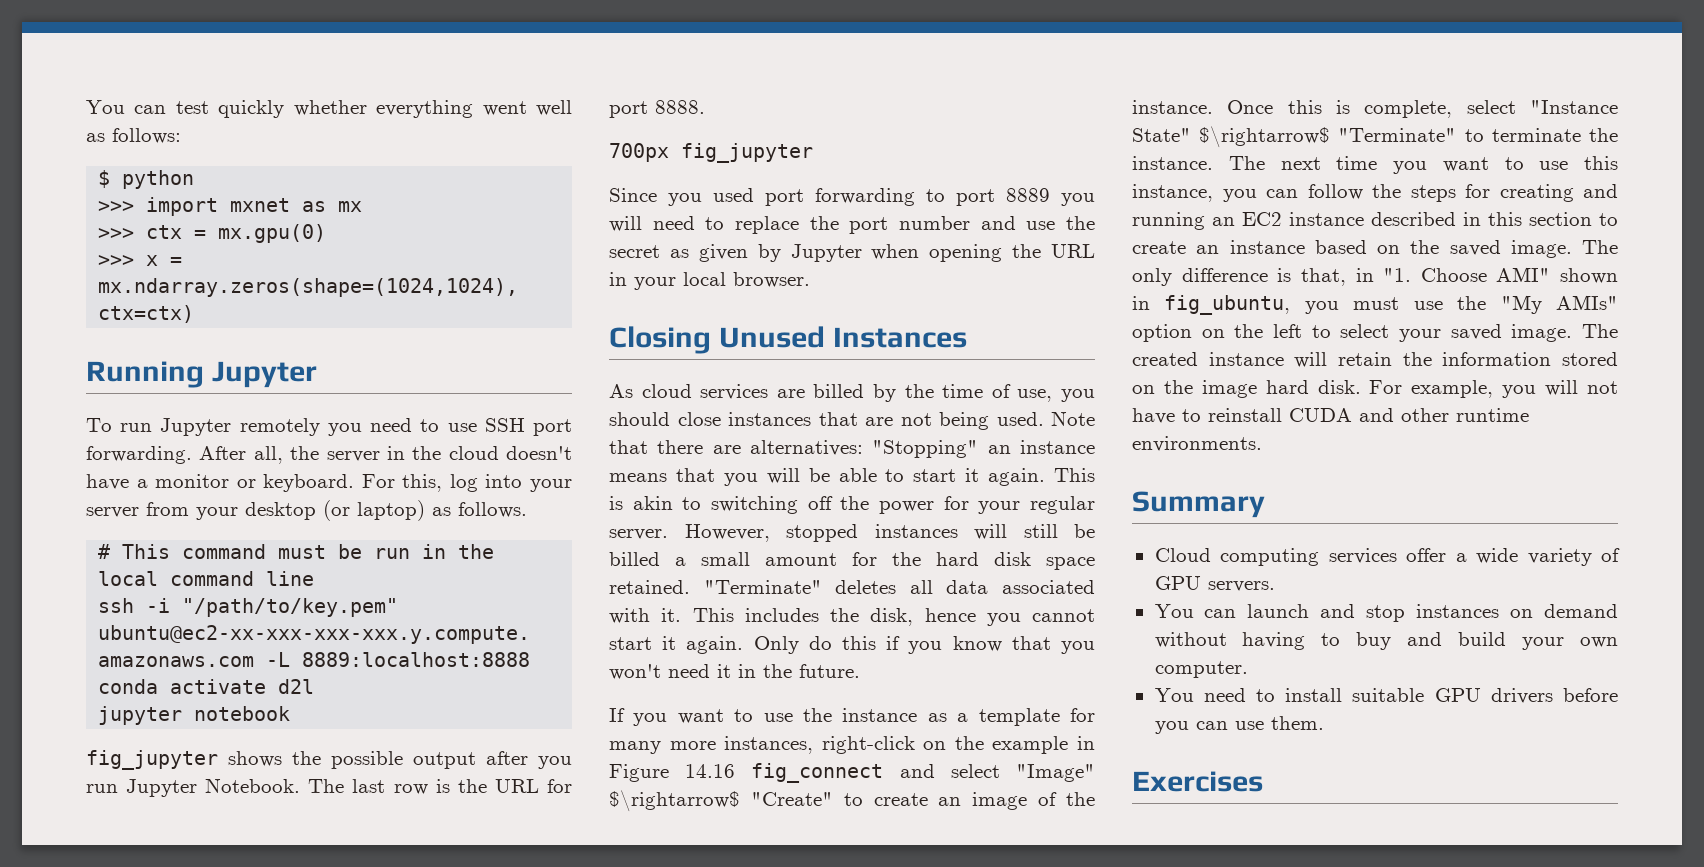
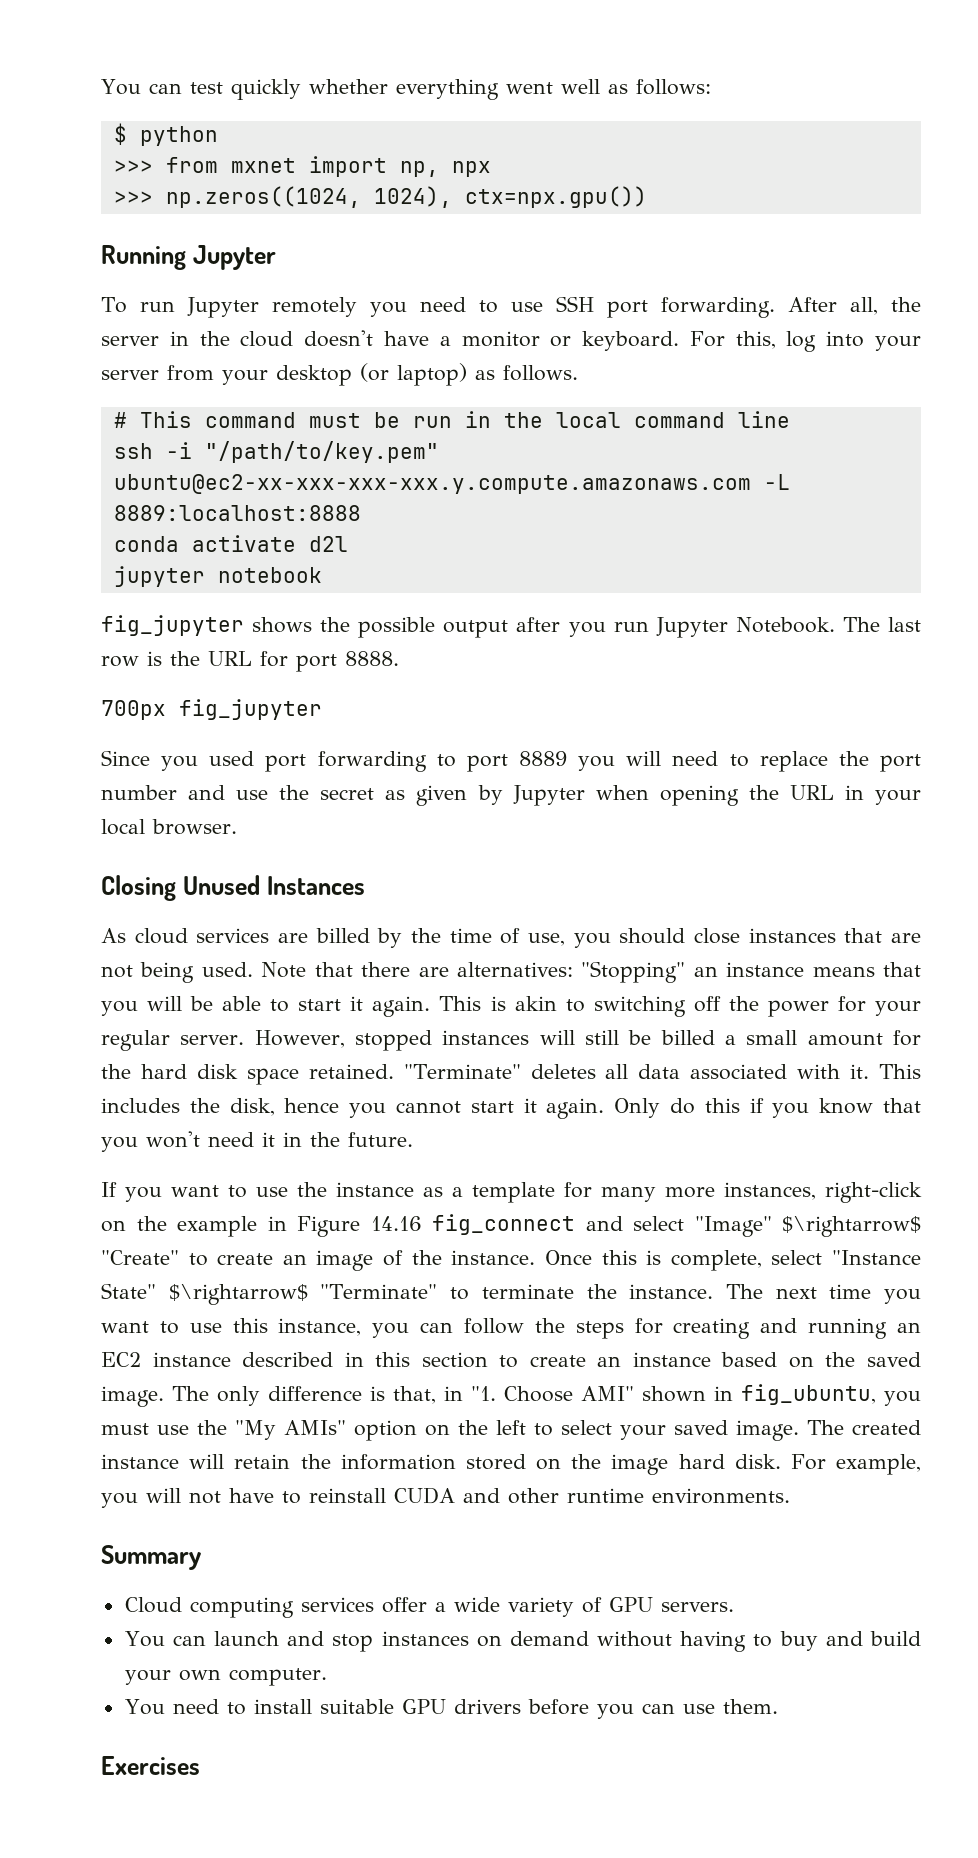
- >>> import mxnet as mx
- >>> ctx = mx.gpu(0)
- >>> x = mx.ndarray.zeros(shape=(1024,1024), ctx=ctx)
+ >>> from mxnet import np, npx
+ >>> np.zeros((1024, 1024), ctx=npx.gpu())

